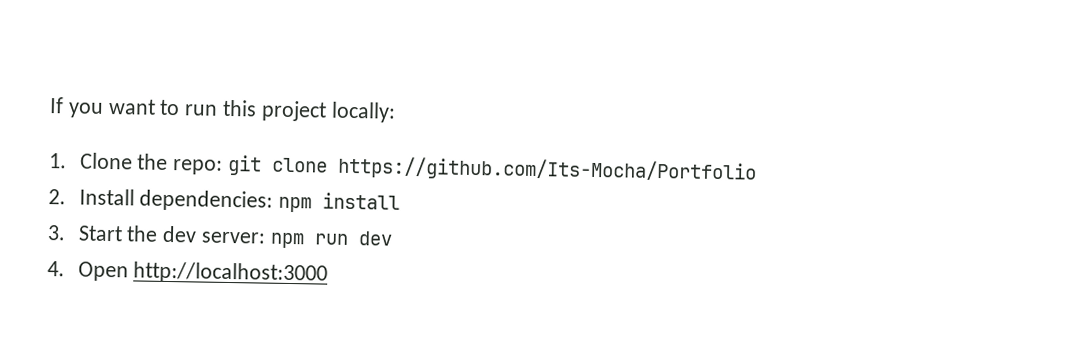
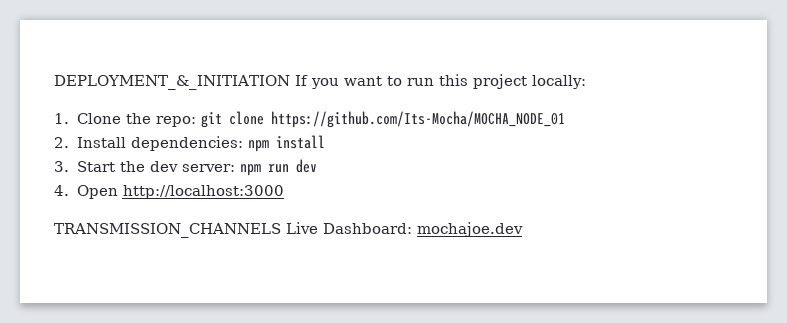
- If you want to run this project locally:
+ DEPLOYMENT_&_INITIATION If you want to run this project locally:
- 1. Clone the repo: git clone https://github.com/Its-Mocha/Portfolio
+ 1. Clone the repo: git clone https://github.com/Its-Mocha/MOCHA_NODE_01
+ TRANSMISSION_CHANNELS Live Dashboard: mochajoe.dev

